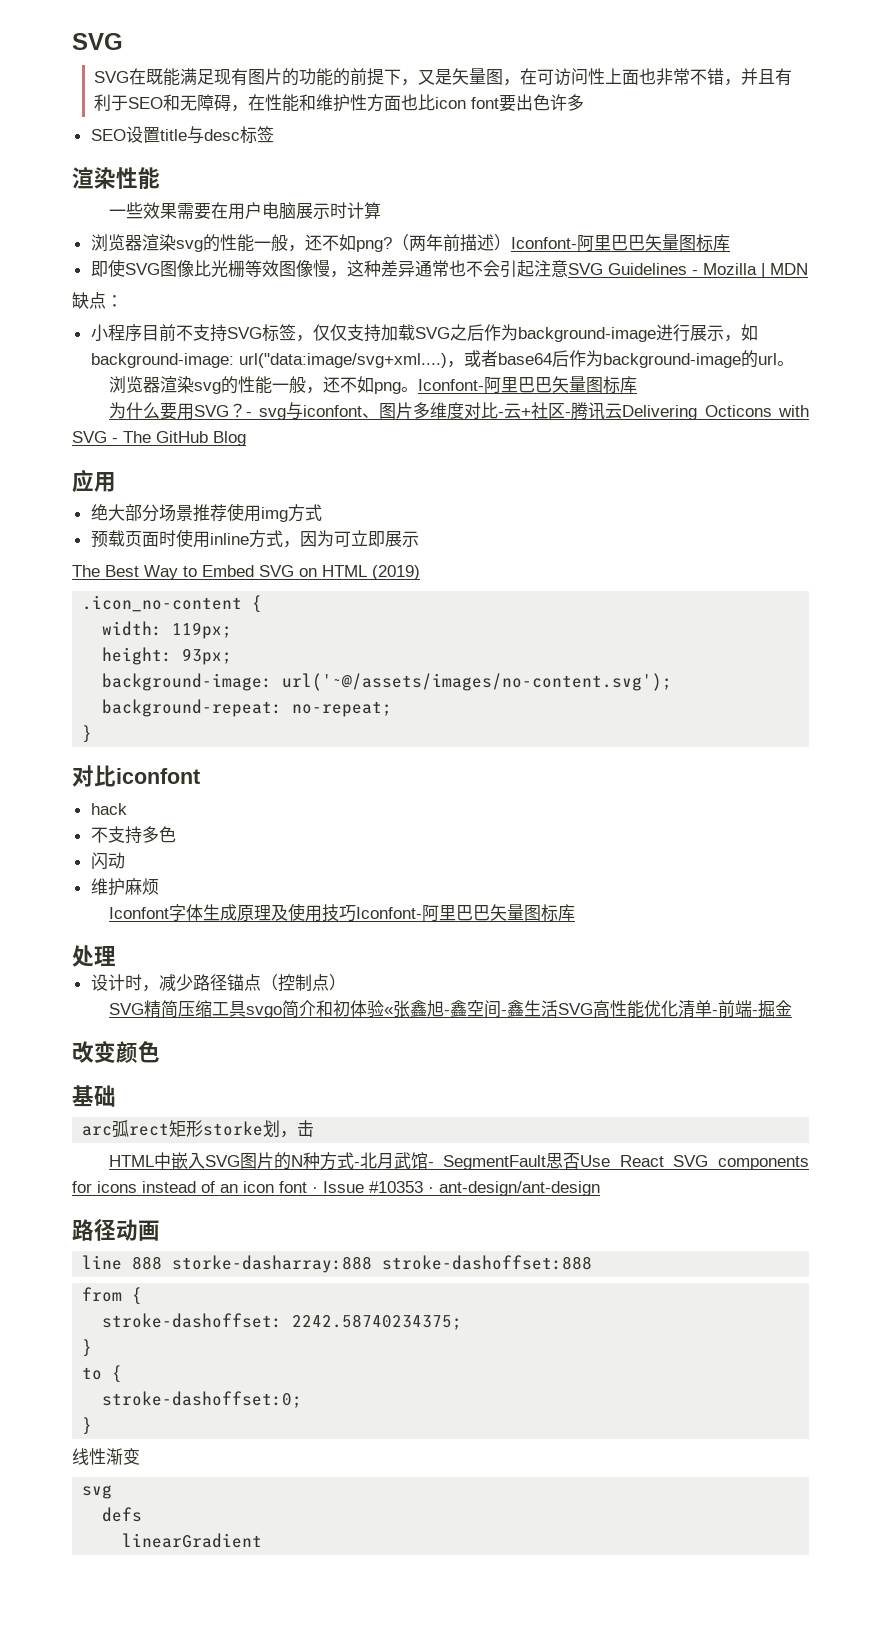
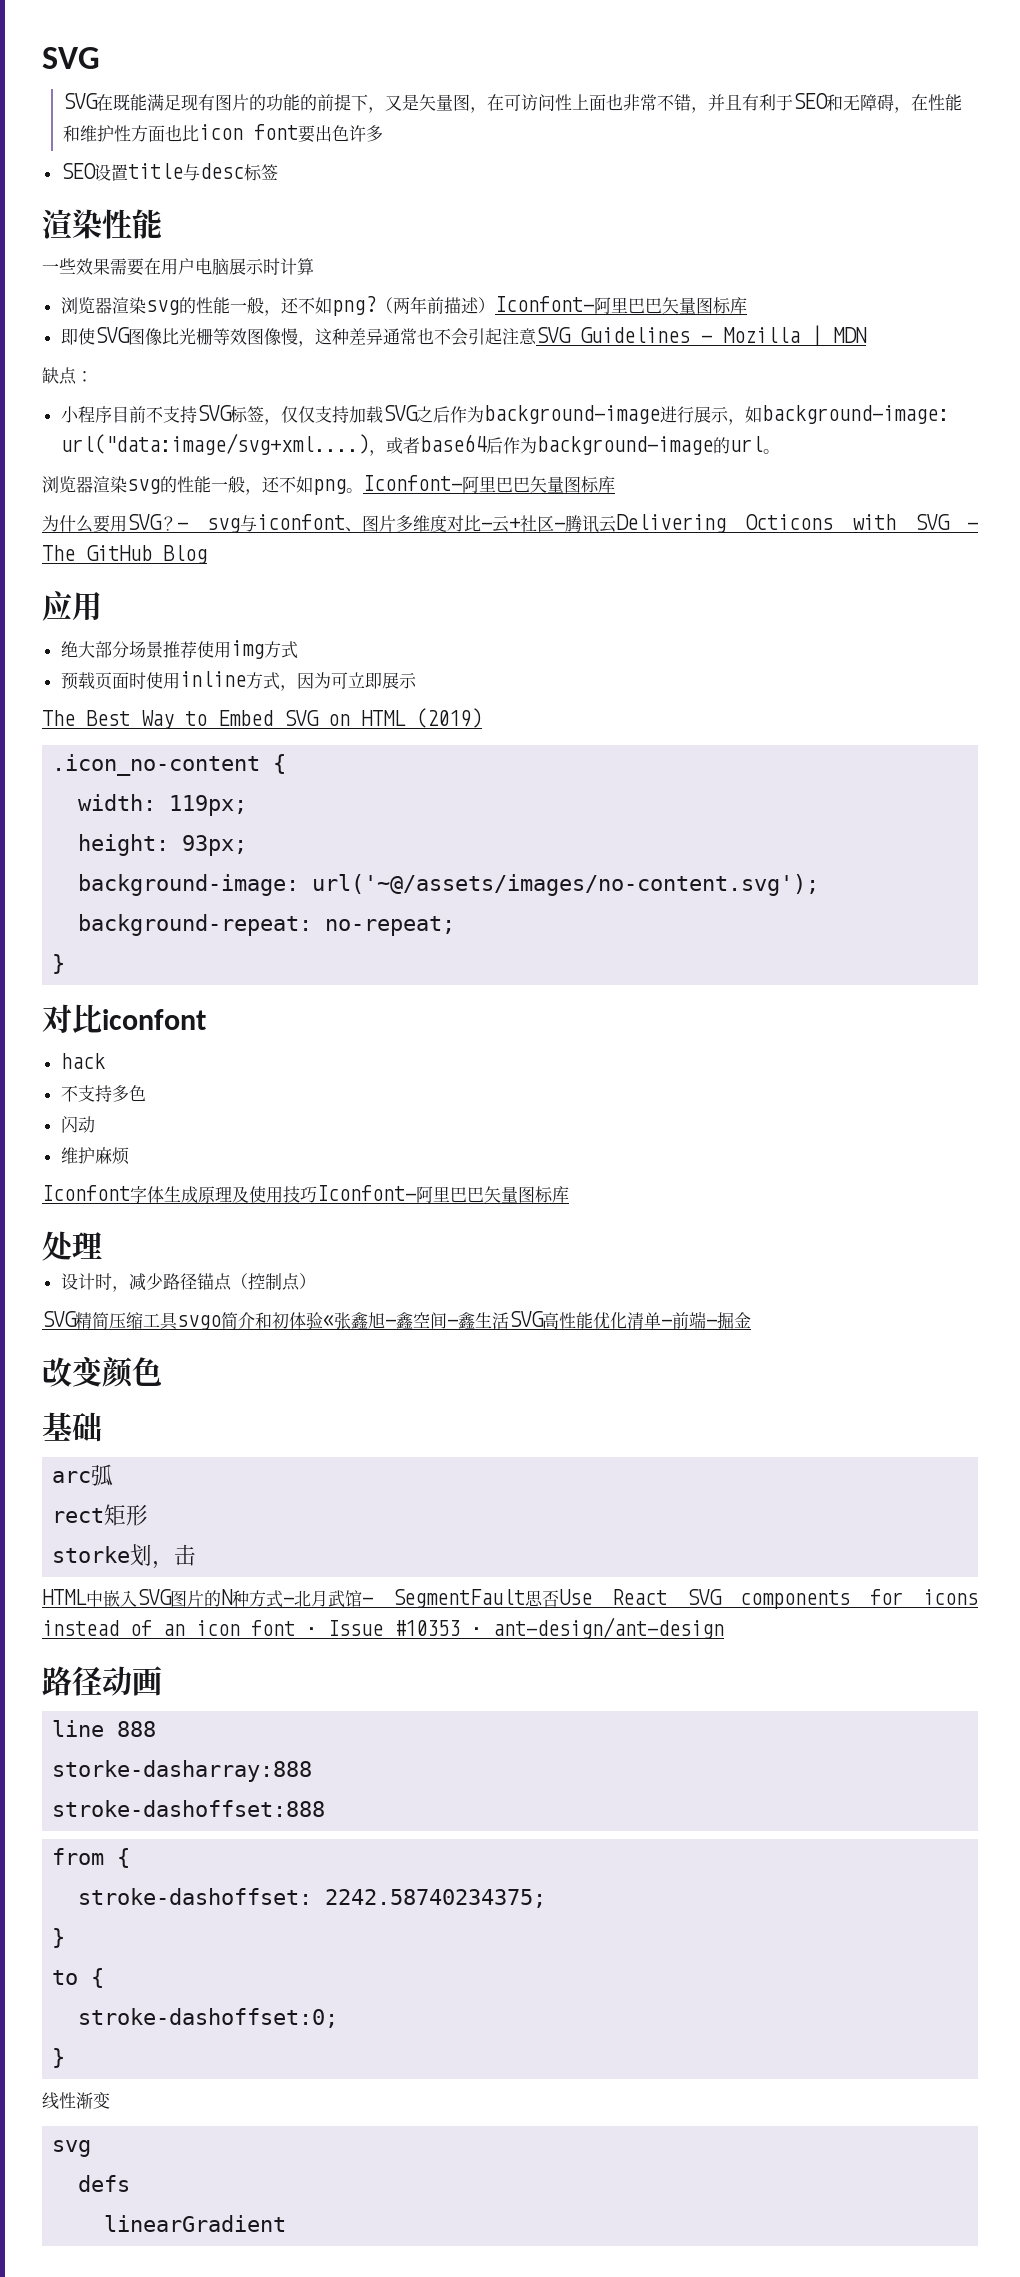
- arc弧rect矩形storke划，击
+ arc弧
+ rect矩形
+ storke划，击
- line 888 storke-dasharray:888 stroke-dashoffset:888
+ line 888
+ storke-dasharray:888
+ stroke-dashoffset:888

